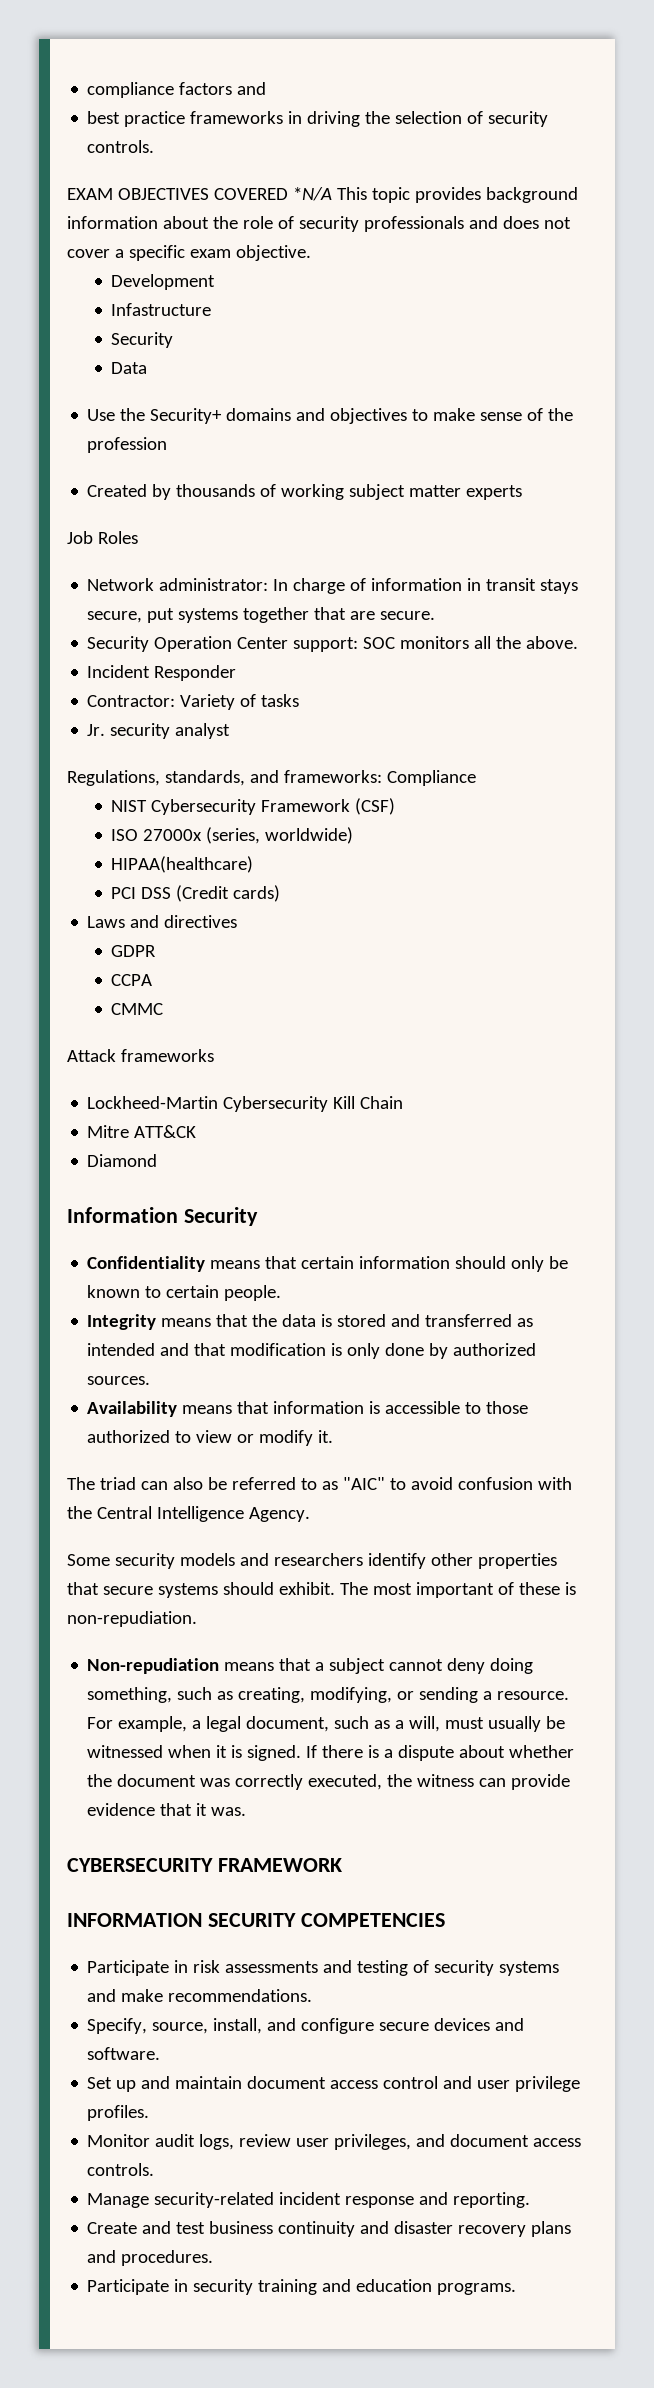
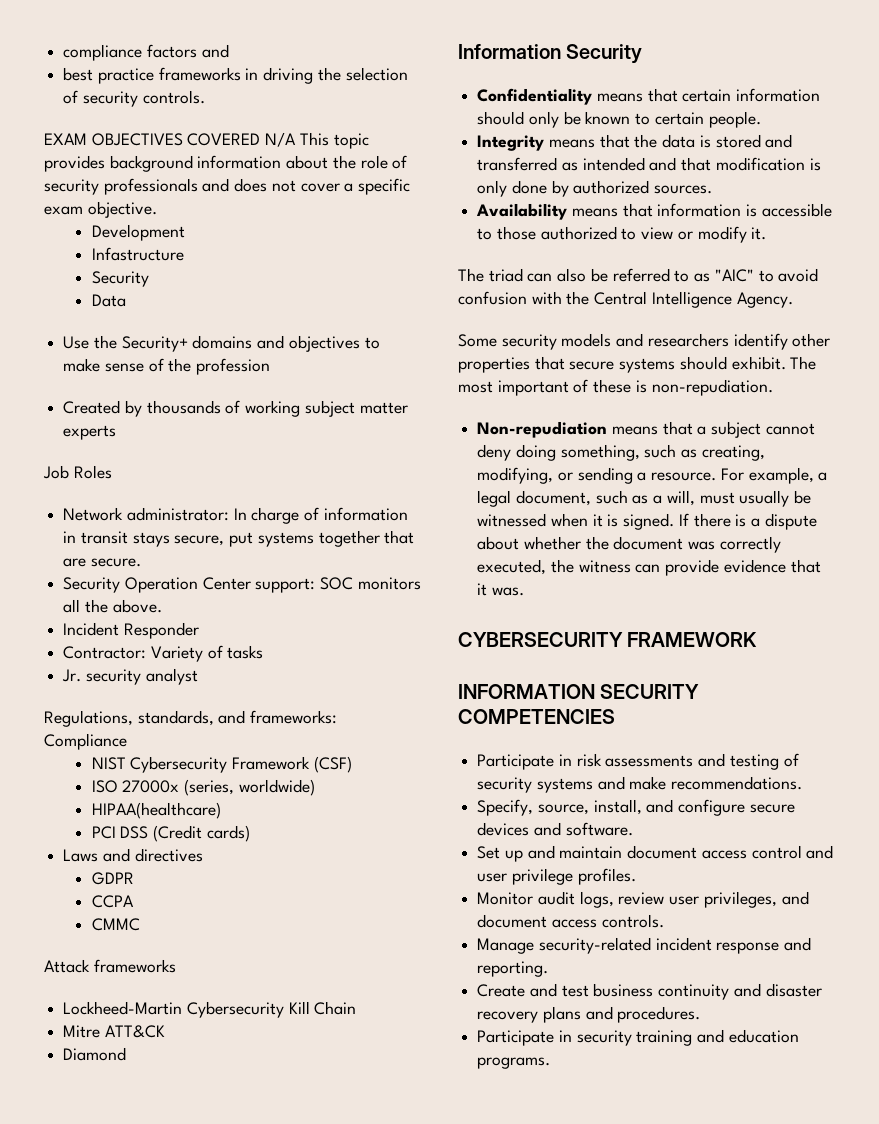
- EXAM OBJECTIVES COVERED *N/A This topic provides background information about the role of security professionals and does not cover a specific exam objective.
+ EXAM OBJECTIVES COVERED N/A This topic provides background information about the role of security professionals and does not cover a specific exam objective.

